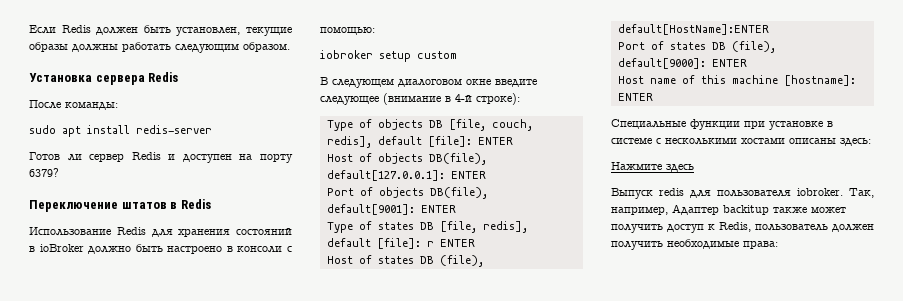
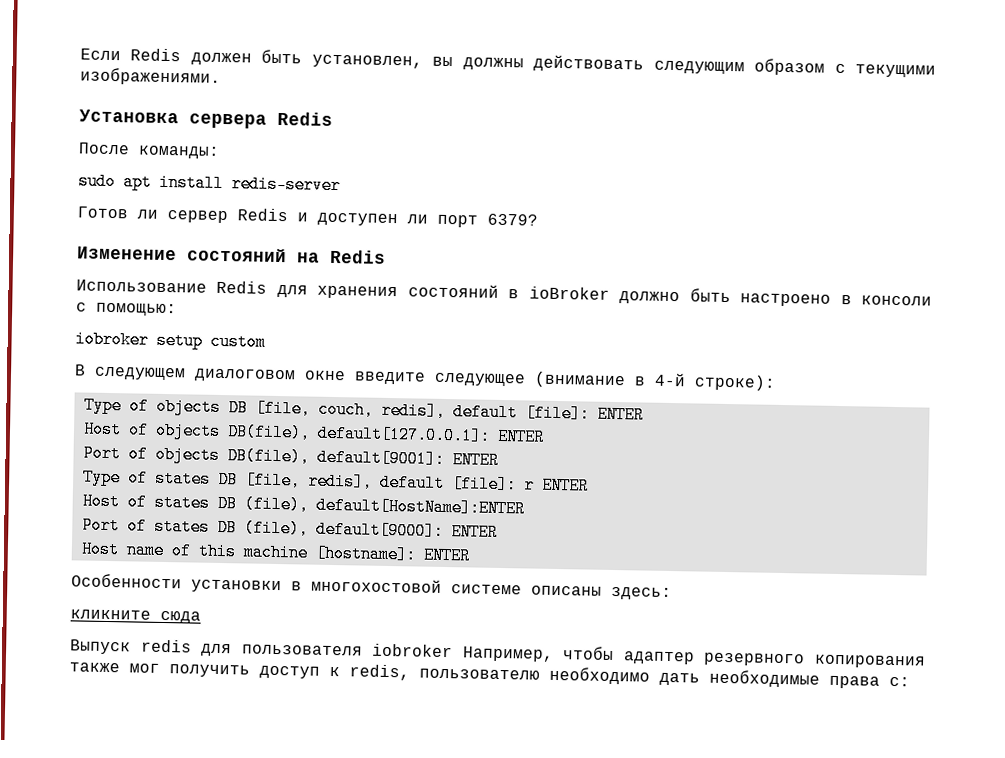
- Если Redis должен быть установлен, текущие образы должны работать следующим образом.
+ Если Redis должен быть установлен, вы должны действовать следующим образом с текущими изображениями.
- Готов ли сервер Redis и доступен на порту 6379?
+ Готов ли сервер Redis и доступен ли порт 6379?
- Переключение штатов в Redis
+ Изменение состояний на Redis
- Специальные функции при установке в системе с несколькими хостами описаны здесь:
+ Особенности установки в многохостовой системе описаны здесь:
- Нажмите здесь
+ кликните сюда
- Выпуск redis для пользователя iobroker. Так, например, Адаптер backitup также может получить доступ к Redis, пользователь должен получить необходимые права:
+ Выпуск redis для пользователя iobroker Например, чтобы адаптер резервного копирования также мог получить доступ к redis, пользователю необходимо дать необходимые права с:

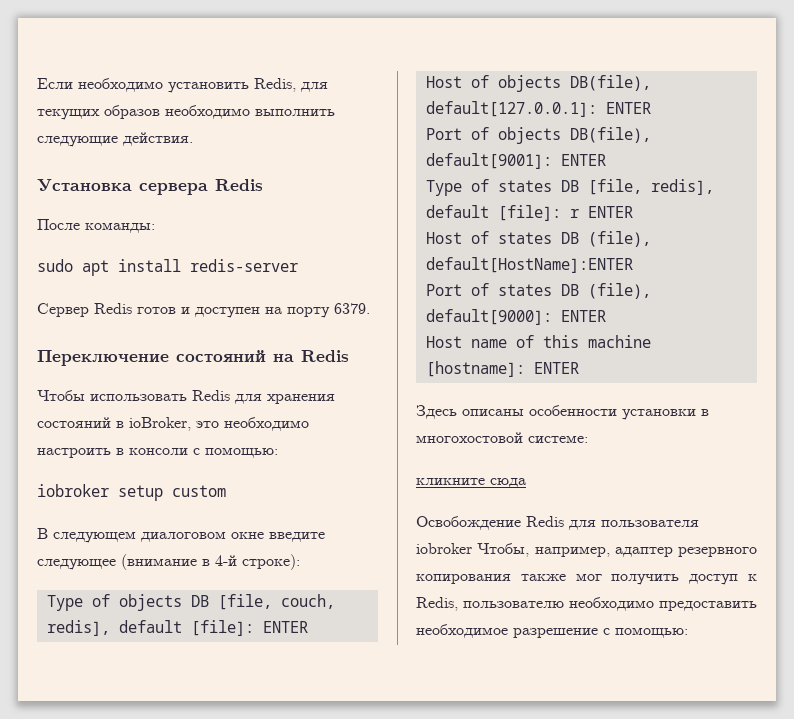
- Если Redis должен быть установлен, вы должны действовать следующим образом с текущими изображениями.
+ Если необходимо установить Redis, для текущих образов необходимо выполнить следующие действия.
- Готов ли сервер Redis и доступен ли порт 6379?
- Изменение состояний на Redis
+ Сервер Redis готов и доступен на порту 6379.
+ Переключение состояний на Redis
- Использование Redis для хранения состояний в ioBroker должно быть настроено в консоли с помощью:
+ Чтобы использовать Redis для хранения состояний в ioBroker, это необходимо настроить в консоли с помощью:
- Особенности установки в многохостовой системе описаны здесь:
+ Здесь описаны особенности установки в многохостовой системе:
- Выпуск redis для пользователя iobroker Например, чтобы адаптер резервного копирования также мог получить доступ к redis, пользователю необходимо дать необходимые права с:
+ Освобождение Redis для пользователя iobroker Чтобы, например, адаптер резервного копирования также мог получить доступ к Redis, пользователю необходимо предоставить необходимое разрешение с помощью:

